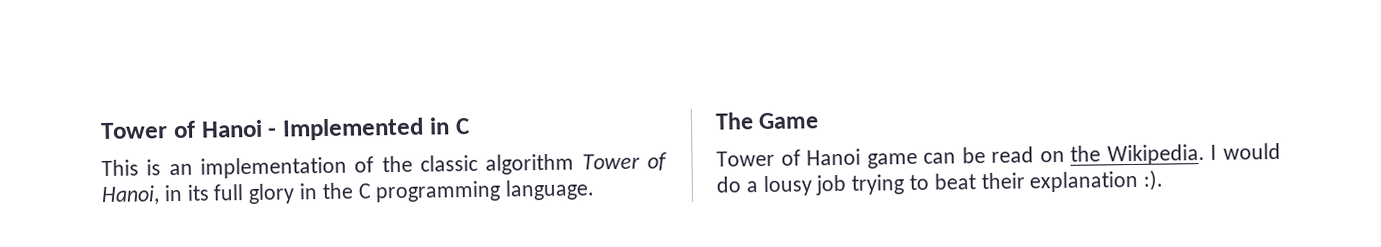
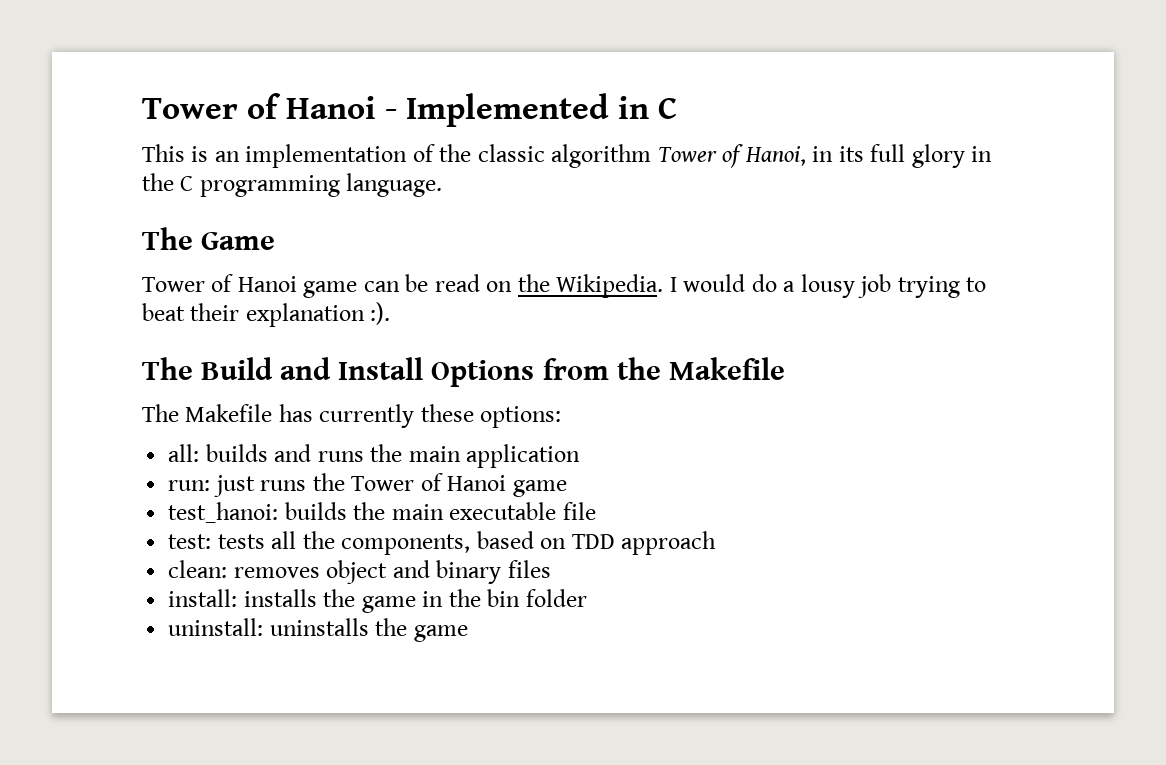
+ The Build and Install Options from the Makefile
+ The Makefile has currently these options:
+ all: builds and runs the main application
+ run: just runs the Tower of Hanoi game
+ test_hanoi: builds the main executable file
+ test: tests all the components, based on TDD approach
+ clean: removes object and binary files
+ install: installs the game in the bin folder
+ uninstall: uninstalls the game

